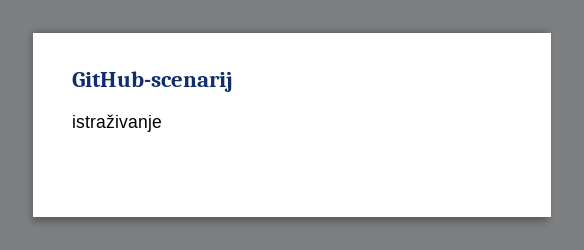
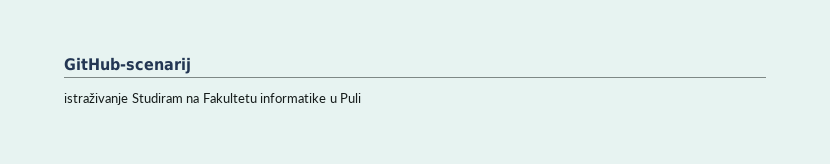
- istraživanje
+ istraživanje Studiram na Fakultetu informatike u Puli

